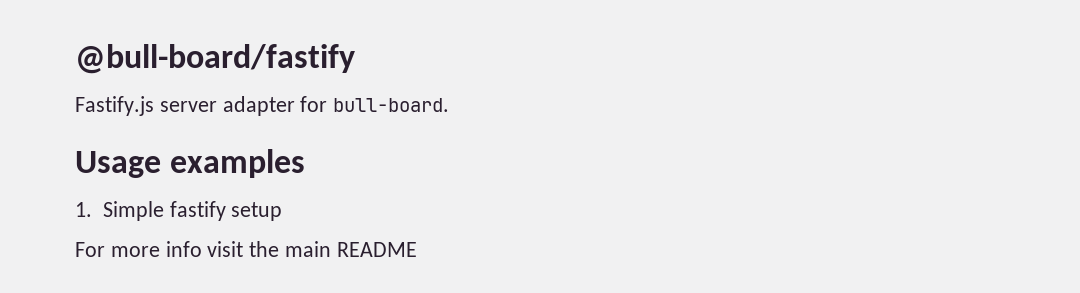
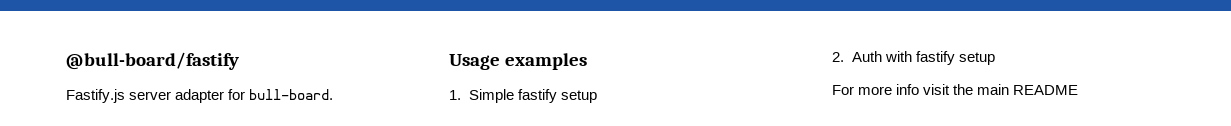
+ 2. Auth with fastify setup

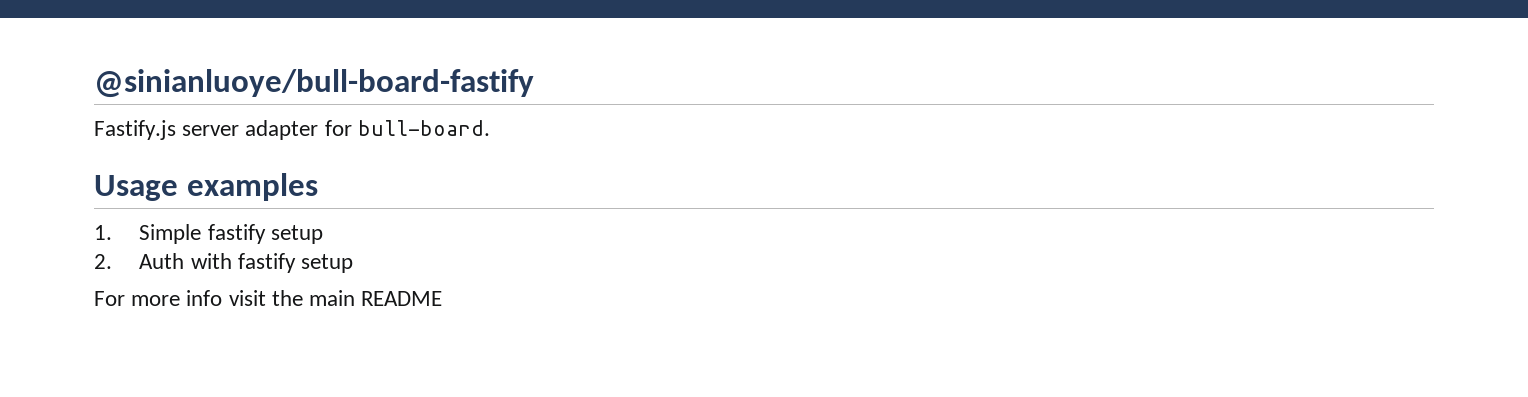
- @bull-board/fastify
+ @sinianluoye/bull-board-fastify

